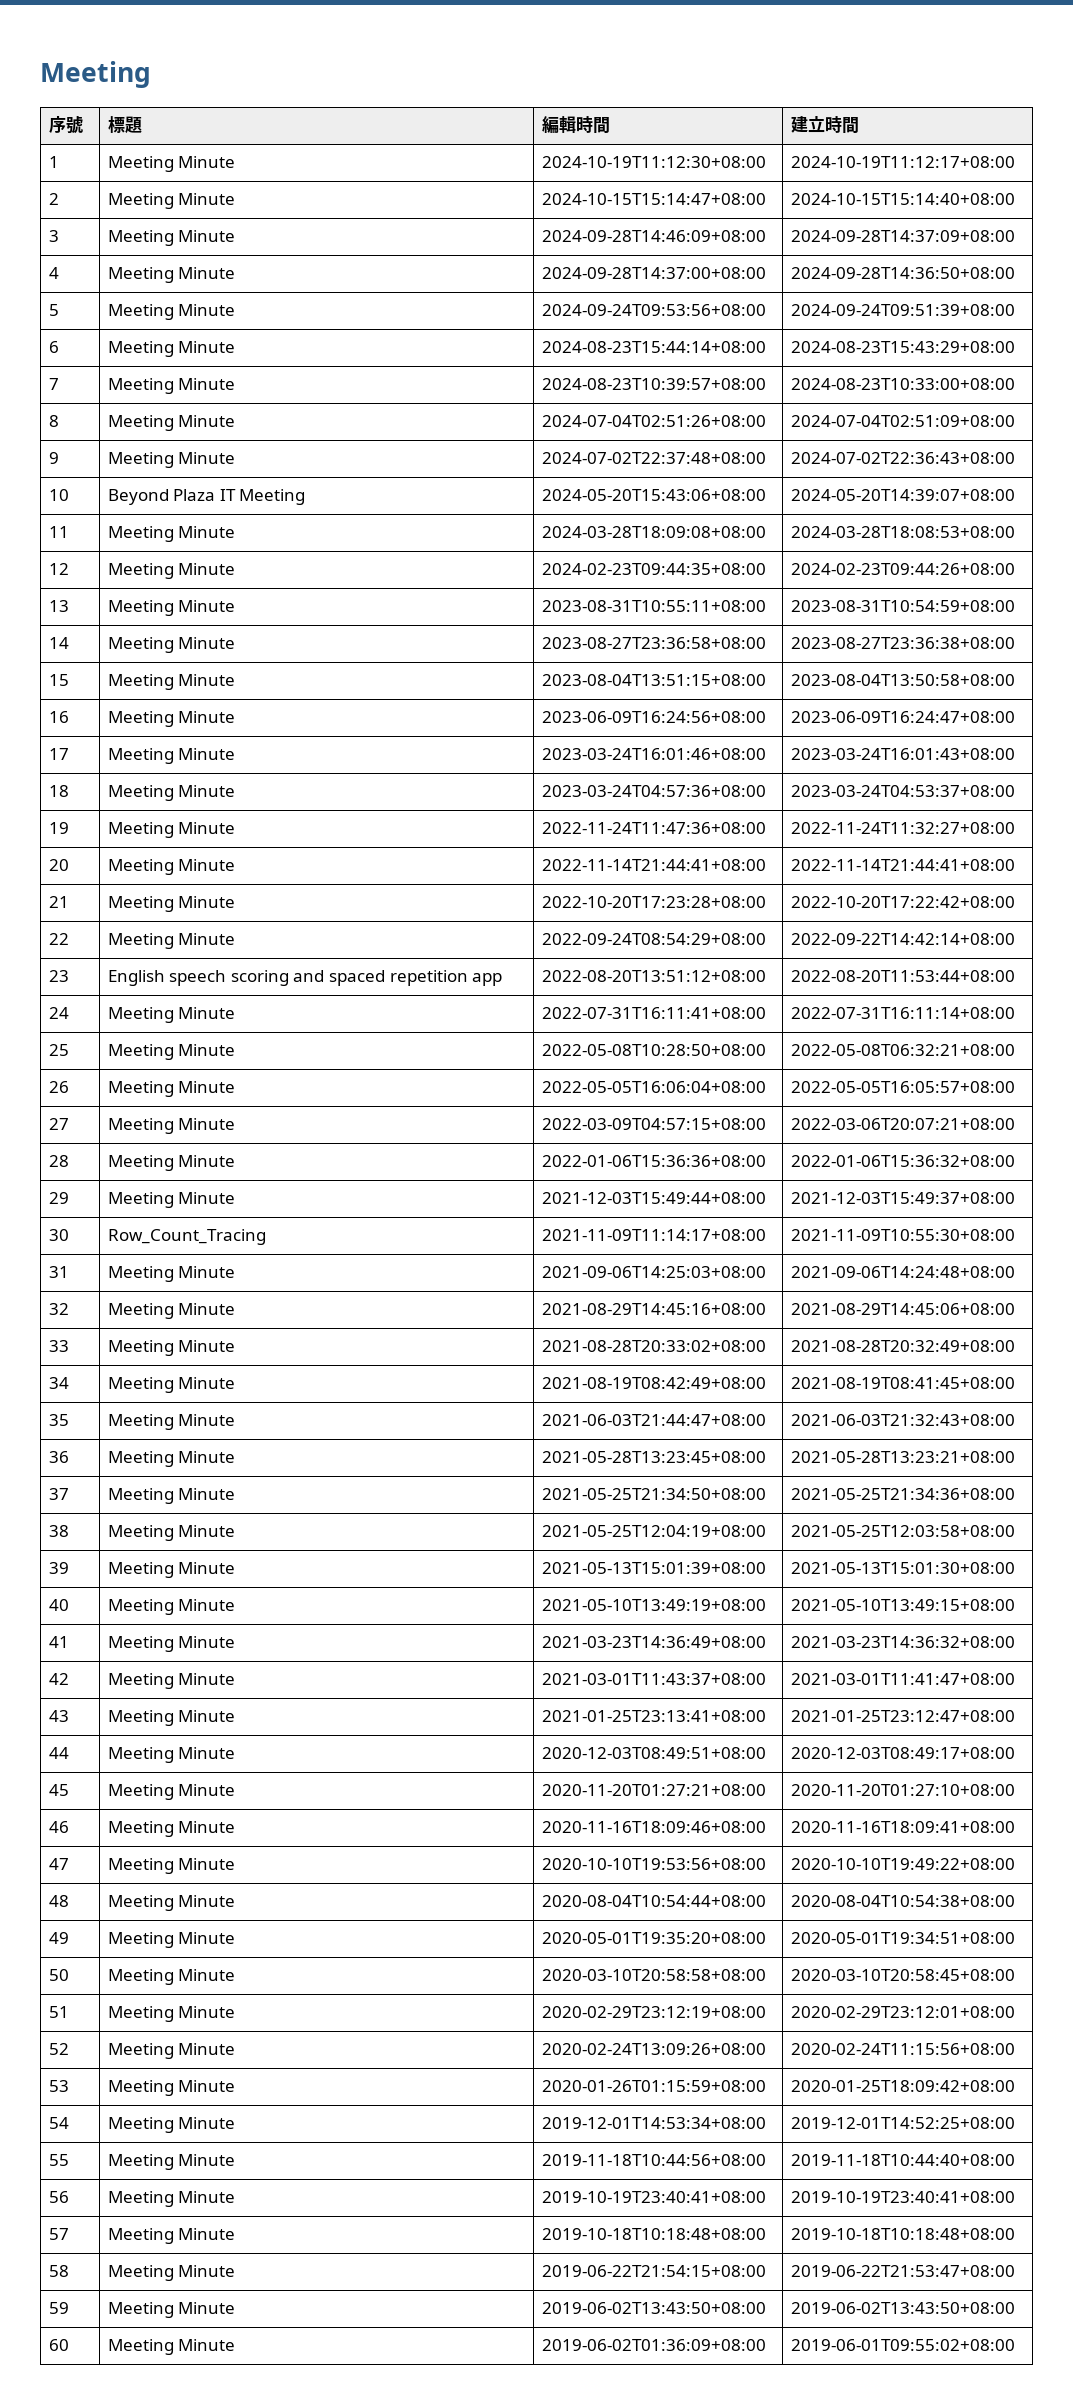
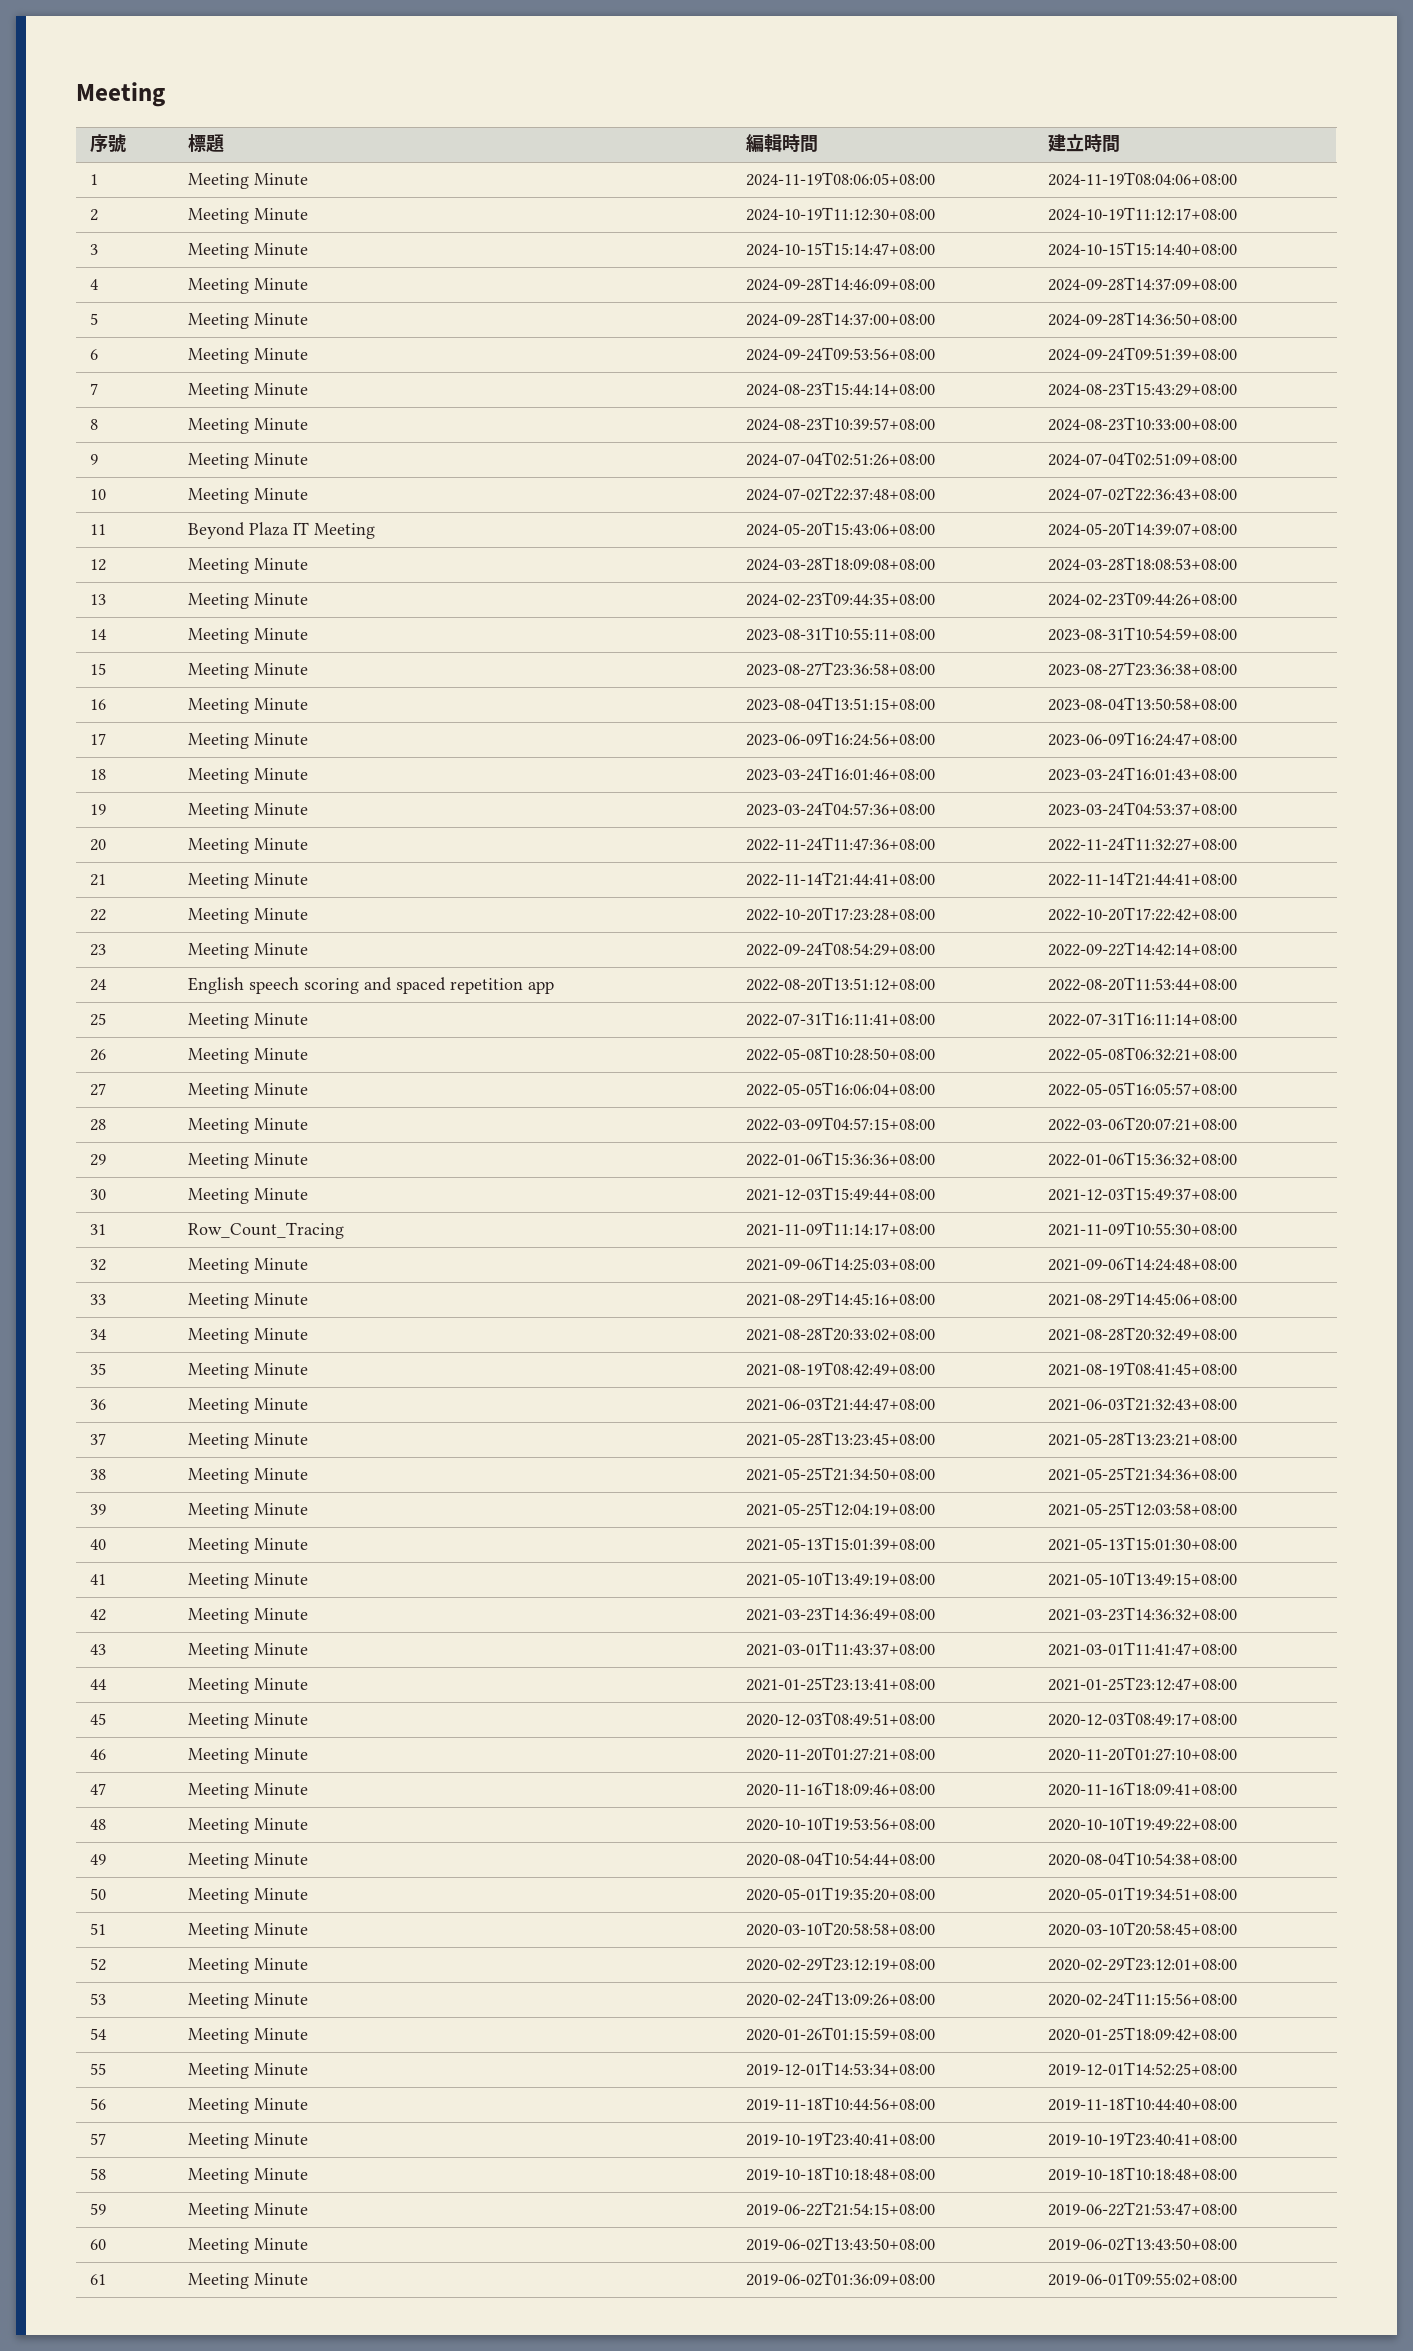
- 1 | Meeting Minute | 2024-10-19T11:12:30+08:00 | 2024-10-19T11:12:17+08:00
+ 1 | Meeting Minute | 2024-11-19T08:06:05+08:00 | 2024-11-19T08:04:06+08:00
+ 2 | Meeting Minute | 2024-10-19T11:12:30+08:00 | 2024-10-19T11:12:17+08:00
- 2 | Meeting Minute | 2024-10-15T15:14:47+08:00 | 2024-10-15T15:14:40+08:00
+ 3 | Meeting Minute | 2024-10-15T15:14:47+08:00 | 2024-10-15T15:14:40+08:00
- 3 | Meeting Minute | 2024-09-28T14:46:09+08:00 | 2024-09-28T14:37:09+08:00
+ 4 | Meeting Minute | 2024-09-28T14:46:09+08:00 | 2024-09-28T14:37:09+08:00
- 4 | Meeting Minute | 2024-09-28T14:37:00+08:00 | 2024-09-28T14:36:50+08:00
+ 5 | Meeting Minute | 2024-09-28T14:37:00+08:00 | 2024-09-28T14:36:50+08:00
- 5 | Meeting Minute | 2024-09-24T09:53:56+08:00 | 2024-09-24T09:51:39+08:00
+ 6 | Meeting Minute | 2024-09-24T09:53:56+08:00 | 2024-09-24T09:51:39+08:00
- 6 | Meeting Minute | 2024-08-23T15:44:14+08:00 | 2024-08-23T15:43:29+08:00
+ 7 | Meeting Minute | 2024-08-23T15:44:14+08:00 | 2024-08-23T15:43:29+08:00
- 7 | Meeting Minute | 2024-08-23T10:39:57+08:00 | 2024-08-23T10:33:00+08:00
+ 8 | Meeting Minute | 2024-08-23T10:39:57+08:00 | 2024-08-23T10:33:00+08:00
- 8 | Meeting Minute | 2024-07-04T02:51:26+08:00 | 2024-07-04T02:51:09+08:00
+ 9 | Meeting Minute | 2024-07-04T02:51:26+08:00 | 2024-07-04T02:51:09+08:00
- 9 | Meeting Minute | 2024-07-02T22:37:48+08:00 | 2024-07-02T22:36:43+08:00
+ 10 | Meeting Minute | 2024-07-02T22:37:48+08:00 | 2024-07-02T22:36:43+08:00
- 10 | Beyond Plaza IT Meeting | 2024-05-20T15:43:06+08:00 | 2024-05-20T14:39:07+08:00
+ 11 | Beyond Plaza IT Meeting | 2024-05-20T15:43:06+08:00 | 2024-05-20T14:39:07+08:00
- 11 | Meeting Minute | 2024-03-28T18:09:08+08:00 | 2024-03-28T18:08:53+08:00
+ 12 | Meeting Minute | 2024-03-28T18:09:08+08:00 | 2024-03-28T18:08:53+08:00
- 12 | Meeting Minute | 2024-02-23T09:44:35+08:00 | 2024-02-23T09:44:26+08:00
+ 13 | Meeting Minute | 2024-02-23T09:44:35+08:00 | 2024-02-23T09:44:26+08:00
- 13 | Meeting Minute | 2023-08-31T10:55:11+08:00 | 2023-08-31T10:54:59+08:00
+ 14 | Meeting Minute | 2023-08-31T10:55:11+08:00 | 2023-08-31T10:54:59+08:00
- 14 | Meeting Minute | 2023-08-27T23:36:58+08:00 | 2023-08-27T23:36:38+08:00
+ 15 | Meeting Minute | 2023-08-27T23:36:58+08:00 | 2023-08-27T23:36:38+08:00
- 15 | Meeting Minute | 2023-08-04T13:51:15+08:00 | 2023-08-04T13:50:58+08:00
+ 16 | Meeting Minute | 2023-08-04T13:51:15+08:00 | 2023-08-04T13:50:58+08:00
- 16 | Meeting Minute | 2023-06-09T16:24:56+08:00 | 2023-06-09T16:24:47+08:00
+ 17 | Meeting Minute | 2023-06-09T16:24:56+08:00 | 2023-06-09T16:24:47+08:00
- 17 | Meeting Minute | 2023-03-24T16:01:46+08:00 | 2023-03-24T16:01:43+08:00
+ 18 | Meeting Minute | 2023-03-24T16:01:46+08:00 | 2023-03-24T16:01:43+08:00
- 18 | Meeting Minute | 2023-03-24T04:57:36+08:00 | 2023-03-24T04:53:37+08:00
+ 19 | Meeting Minute | 2023-03-24T04:57:36+08:00 | 2023-03-24T04:53:37+08:00
- 19 | Meeting Minute | 2022-11-24T11:47:36+08:00 | 2022-11-24T11:32:27+08:00
+ 20 | Meeting Minute | 2022-11-24T11:47:36+08:00 | 2022-11-24T11:32:27+08:00
- 20 | Meeting Minute | 2022-11-14T21:44:41+08:00 | 2022-11-14T21:44:41+08:00
+ 21 | Meeting Minute | 2022-11-14T21:44:41+08:00 | 2022-11-14T21:44:41+08:00
- 21 | Meeting Minute | 2022-10-20T17:23:28+08:00 | 2022-10-20T17:22:42+08:00
+ 22 | Meeting Minute | 2022-10-20T17:23:28+08:00 | 2022-10-20T17:22:42+08:00
- 22 | Meeting Minute | 2022-09-24T08:54:29+08:00 | 2022-09-22T14:42:14+08:00
+ 23 | Meeting Minute | 2022-09-24T08:54:29+08:00 | 2022-09-22T14:42:14+08:00
- 23 | English speech scoring and spaced repetition app | 2022-08-20T13:51:12+08:00 | 2022-08-20T11:53:44+08:00
+ 24 | English speech scoring and spaced repetition app | 2022-08-20T13:51:12+08:00 | 2022-08-20T11:53:44+08:00
- 24 | Meeting Minute | 2022-07-31T16:11:41+08:00 | 2022-07-31T16:11:14+08:00
+ 25 | Meeting Minute | 2022-07-31T16:11:41+08:00 | 2022-07-31T16:11:14+08:00
- 25 | Meeting Minute | 2022-05-08T10:28:50+08:00 | 2022-05-08T06:32:21+08:00
+ 26 | Meeting Minute | 2022-05-08T10:28:50+08:00 | 2022-05-08T06:32:21+08:00
- 26 | Meeting Minute | 2022-05-05T16:06:04+08:00 | 2022-05-05T16:05:57+08:00
+ 27 | Meeting Minute | 2022-05-05T16:06:04+08:00 | 2022-05-05T16:05:57+08:00
- 27 | Meeting Minute | 2022-03-09T04:57:15+08:00 | 2022-03-06T20:07:21+08:00
+ 28 | Meeting Minute | 2022-03-09T04:57:15+08:00 | 2022-03-06T20:07:21+08:00
- 28 | Meeting Minute | 2022-01-06T15:36:36+08:00 | 2022-01-06T15:36:32+08:00
+ 29 | Meeting Minute | 2022-01-06T15:36:36+08:00 | 2022-01-06T15:36:32+08:00
- 29 | Meeting Minute | 2021-12-03T15:49:44+08:00 | 2021-12-03T15:49:37+08:00
+ 30 | Meeting Minute | 2021-12-03T15:49:44+08:00 | 2021-12-03T15:49:37+08:00
- 30 | Row_Count_Tracing | 2021-11-09T11:14:17+08:00 | 2021-11-09T10:55:30+08:00
+ 31 | Row_Count_Tracing | 2021-11-09T11:14:17+08:00 | 2021-11-09T10:55:30+08:00
- 31 | Meeting Minute | 2021-09-06T14:25:03+08:00 | 2021-09-06T14:24:48+08:00
+ 32 | Meeting Minute | 2021-09-06T14:25:03+08:00 | 2021-09-06T14:24:48+08:00
- 32 | Meeting Minute | 2021-08-29T14:45:16+08:00 | 2021-08-29T14:45:06+08:00
+ 33 | Meeting Minute | 2021-08-29T14:45:16+08:00 | 2021-08-29T14:45:06+08:00
- 33 | Meeting Minute | 2021-08-28T20:33:02+08:00 | 2021-08-28T20:32:49+08:00
+ 34 | Meeting Minute | 2021-08-28T20:33:02+08:00 | 2021-08-28T20:32:49+08:00
- 34 | Meeting Minute | 2021-08-19T08:42:49+08:00 | 2021-08-19T08:41:45+08:00
+ 35 | Meeting Minute | 2021-08-19T08:42:49+08:00 | 2021-08-19T08:41:45+08:00
- 35 | Meeting Minute | 2021-06-03T21:44:47+08:00 | 2021-06-03T21:32:43+08:00
+ 36 | Meeting Minute | 2021-06-03T21:44:47+08:00 | 2021-06-03T21:32:43+08:00
- 36 | Meeting Minute | 2021-05-28T13:23:45+08:00 | 2021-05-28T13:23:21+08:00
+ 37 | Meeting Minute | 2021-05-28T13:23:45+08:00 | 2021-05-28T13:23:21+08:00
- 37 | Meeting Minute | 2021-05-25T21:34:50+08:00 | 2021-05-25T21:34:36+08:00
+ 38 | Meeting Minute | 2021-05-25T21:34:50+08:00 | 2021-05-25T21:34:36+08:00
- 38 | Meeting Minute | 2021-05-25T12:04:19+08:00 | 2021-05-25T12:03:58+08:00
+ 39 | Meeting Minute | 2021-05-25T12:04:19+08:00 | 2021-05-25T12:03:58+08:00
- 39 | Meeting Minute | 2021-05-13T15:01:39+08:00 | 2021-05-13T15:01:30+08:00
+ 40 | Meeting Minute | 2021-05-13T15:01:39+08:00 | 2021-05-13T15:01:30+08:00
- 40 | Meeting Minute | 2021-05-10T13:49:19+08:00 | 2021-05-10T13:49:15+08:00
+ 41 | Meeting Minute | 2021-05-10T13:49:19+08:00 | 2021-05-10T13:49:15+08:00
- 41 | Meeting Minute | 2021-03-23T14:36:49+08:00 | 2021-03-23T14:36:32+08:00
+ 42 | Meeting Minute | 2021-03-23T14:36:49+08:00 | 2021-03-23T14:36:32+08:00
- 42 | Meeting Minute | 2021-03-01T11:43:37+08:00 | 2021-03-01T11:41:47+08:00
+ 43 | Meeting Minute | 2021-03-01T11:43:37+08:00 | 2021-03-01T11:41:47+08:00
- 43 | Meeting Minute | 2021-01-25T23:13:41+08:00 | 2021-01-25T23:12:47+08:00
+ 44 | Meeting Minute | 2021-01-25T23:13:41+08:00 | 2021-01-25T23:12:47+08:00
- 44 | Meeting Minute | 2020-12-03T08:49:51+08:00 | 2020-12-03T08:49:17+08:00
+ 45 | Meeting Minute | 2020-12-03T08:49:51+08:00 | 2020-12-03T08:49:17+08:00
- 45 | Meeting Minute | 2020-11-20T01:27:21+08:00 | 2020-11-20T01:27:10+08:00
+ 46 | Meeting Minute | 2020-11-20T01:27:21+08:00 | 2020-11-20T01:27:10+08:00
- 46 | Meeting Minute | 2020-11-16T18:09:46+08:00 | 2020-11-16T18:09:41+08:00
+ 47 | Meeting Minute | 2020-11-16T18:09:46+08:00 | 2020-11-16T18:09:41+08:00
- 47 | Meeting Minute | 2020-10-10T19:53:56+08:00 | 2020-10-10T19:49:22+08:00
+ 48 | Meeting Minute | 2020-10-10T19:53:56+08:00 | 2020-10-10T19:49:22+08:00
- 48 | Meeting Minute | 2020-08-04T10:54:44+08:00 | 2020-08-04T10:54:38+08:00
+ 49 | Meeting Minute | 2020-08-04T10:54:44+08:00 | 2020-08-04T10:54:38+08:00
- 49 | Meeting Minute | 2020-05-01T19:35:20+08:00 | 2020-05-01T19:34:51+08:00
+ 50 | Meeting Minute | 2020-05-01T19:35:20+08:00 | 2020-05-01T19:34:51+08:00
- 50 | Meeting Minute | 2020-03-10T20:58:58+08:00 | 2020-03-10T20:58:45+08:00
+ 51 | Meeting Minute | 2020-03-10T20:58:58+08:00 | 2020-03-10T20:58:45+08:00
- 51 | Meeting Minute | 2020-02-29T23:12:19+08:00 | 2020-02-29T23:12:01+08:00
+ 52 | Meeting Minute | 2020-02-29T23:12:19+08:00 | 2020-02-29T23:12:01+08:00
- 52 | Meeting Minute | 2020-02-24T13:09:26+08:00 | 2020-02-24T11:15:56+08:00
+ 53 | Meeting Minute | 2020-02-24T13:09:26+08:00 | 2020-02-24T11:15:56+08:00
- 53 | Meeting Minute | 2020-01-26T01:15:59+08:00 | 2020-01-25T18:09:42+08:00
+ 54 | Meeting Minute | 2020-01-26T01:15:59+08:00 | 2020-01-25T18:09:42+08:00
- 54 | Meeting Minute | 2019-12-01T14:53:34+08:00 | 2019-12-01T14:52:25+08:00
+ 55 | Meeting Minute | 2019-12-01T14:53:34+08:00 | 2019-12-01T14:52:25+08:00
- 55 | Meeting Minute | 2019-11-18T10:44:56+08:00 | 2019-11-18T10:44:40+08:00
+ 56 | Meeting Minute | 2019-11-18T10:44:56+08:00 | 2019-11-18T10:44:40+08:00
- 56 | Meeting Minute | 2019-10-19T23:40:41+08:00 | 2019-10-19T23:40:41+08:00
+ 57 | Meeting Minute | 2019-10-19T23:40:41+08:00 | 2019-10-19T23:40:41+08:00
- 57 | Meeting Minute | 2019-10-18T10:18:48+08:00 | 2019-10-18T10:18:48+08:00
+ 58 | Meeting Minute | 2019-10-18T10:18:48+08:00 | 2019-10-18T10:18:48+08:00
- 58 | Meeting Minute | 2019-06-22T21:54:15+08:00 | 2019-06-22T21:53:47+08:00
+ 59 | Meeting Minute | 2019-06-22T21:54:15+08:00 | 2019-06-22T21:53:47+08:00
- 59 | Meeting Minute | 2019-06-02T13:43:50+08:00 | 2019-06-02T13:43:50+08:00
+ 60 | Meeting Minute | 2019-06-02T13:43:50+08:00 | 2019-06-02T13:43:50+08:00
- 60 | Meeting Minute | 2019-06-02T01:36:09+08:00 | 2019-06-01T09:55:02+08:00
+ 61 | Meeting Minute | 2019-06-02T01:36:09+08:00 | 2019-06-01T09:55:02+08:00

